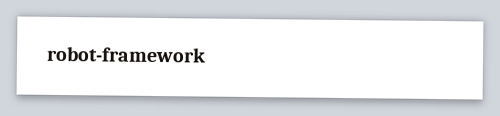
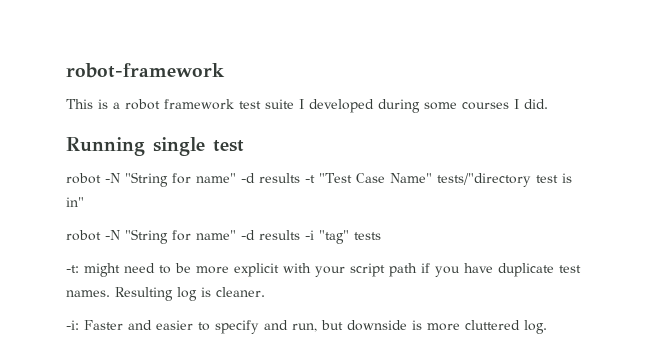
+ This is a robot framework test suite I developed during some courses I did.
+ Running single test
+ robot -N "String for name" -d results -t "Test Case Name" tests/"directory test is in"
+ robot -N "String for name" -d results -i "tag" tests
+ -t: might need to be more explicit with your script path if you have duplicate test names. Resulting log is cleaner.
+ -i: Faster and easier to specify and run, but downside is more cluttered log.

